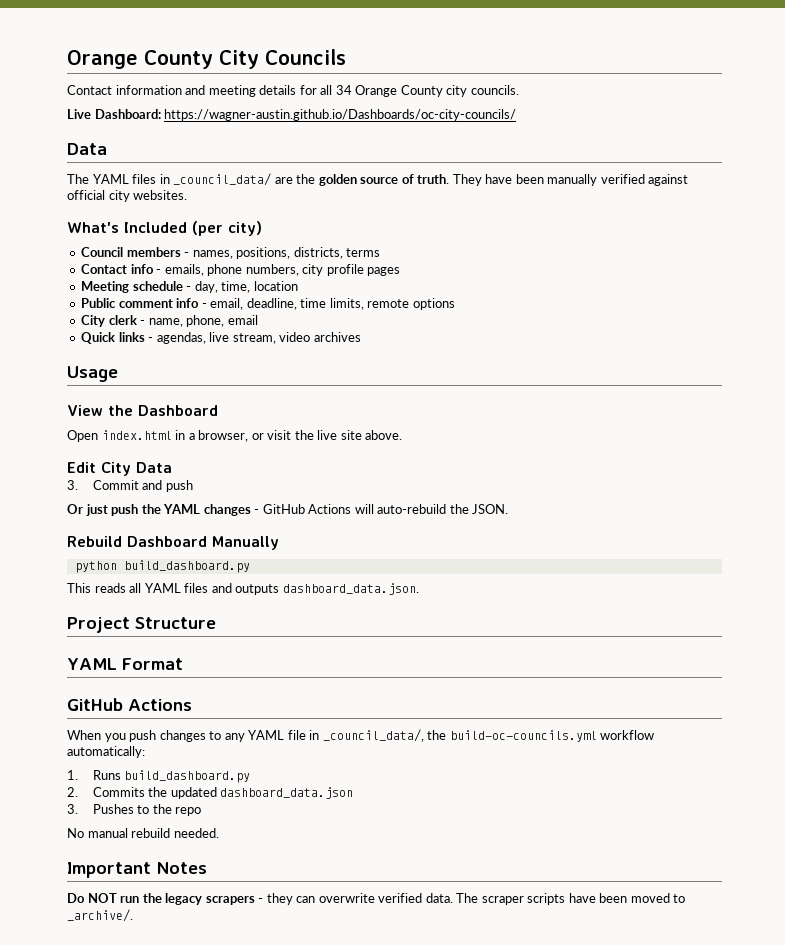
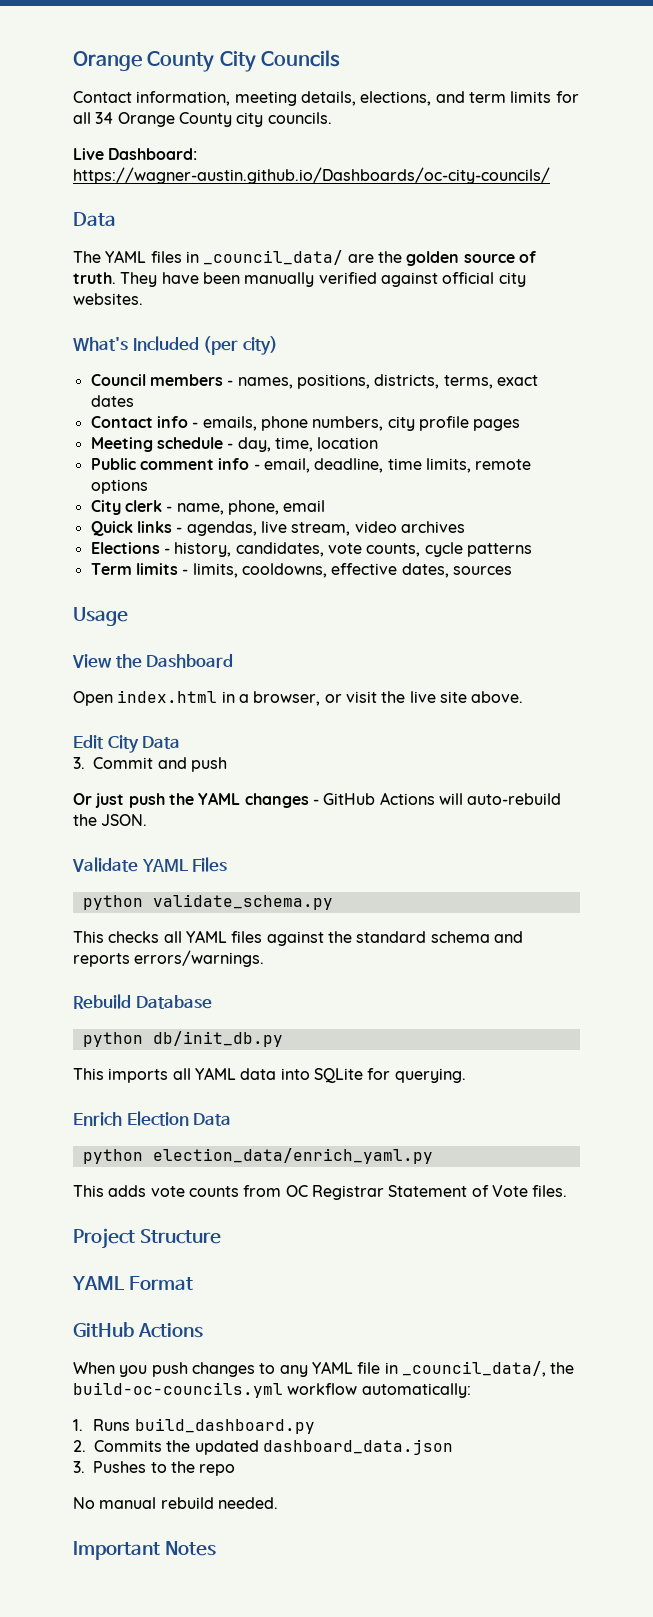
- Contact information and meeting details for all 34 Orange County city councils.
+ Contact information, meeting details, elections, and term limits for all 34 Orange County city councils.
- Council members - names, positions, districts, terms
+ Council members - names, positions, districts, terms, exact dates
+ Elections - history, candidates, vote counts, cycle patterns
+ Term limits - limits, cooldowns, effective dates, sources
- Rebuild Dashboard Manually
- python build_dashboard.py
- This reads all YAML files and outputs dashboard_data.json.
+ Validate YAML Files
+ python validate_schema.py
+ This checks all YAML files against the standard schema and reports errors/warnings.
+ Rebuild Database
+ python db/init_db.py
+ This imports all YAML data into SQLite for querying.
+ Enrich Election Data
+ python election_data/enrich_yaml.py
+ This adds vote counts from OC Registrar Statement of Vote files.
- Do NOT run the legacy scrapers - they can overwrite verified data. The scraper scripts have been moved to _archive/.

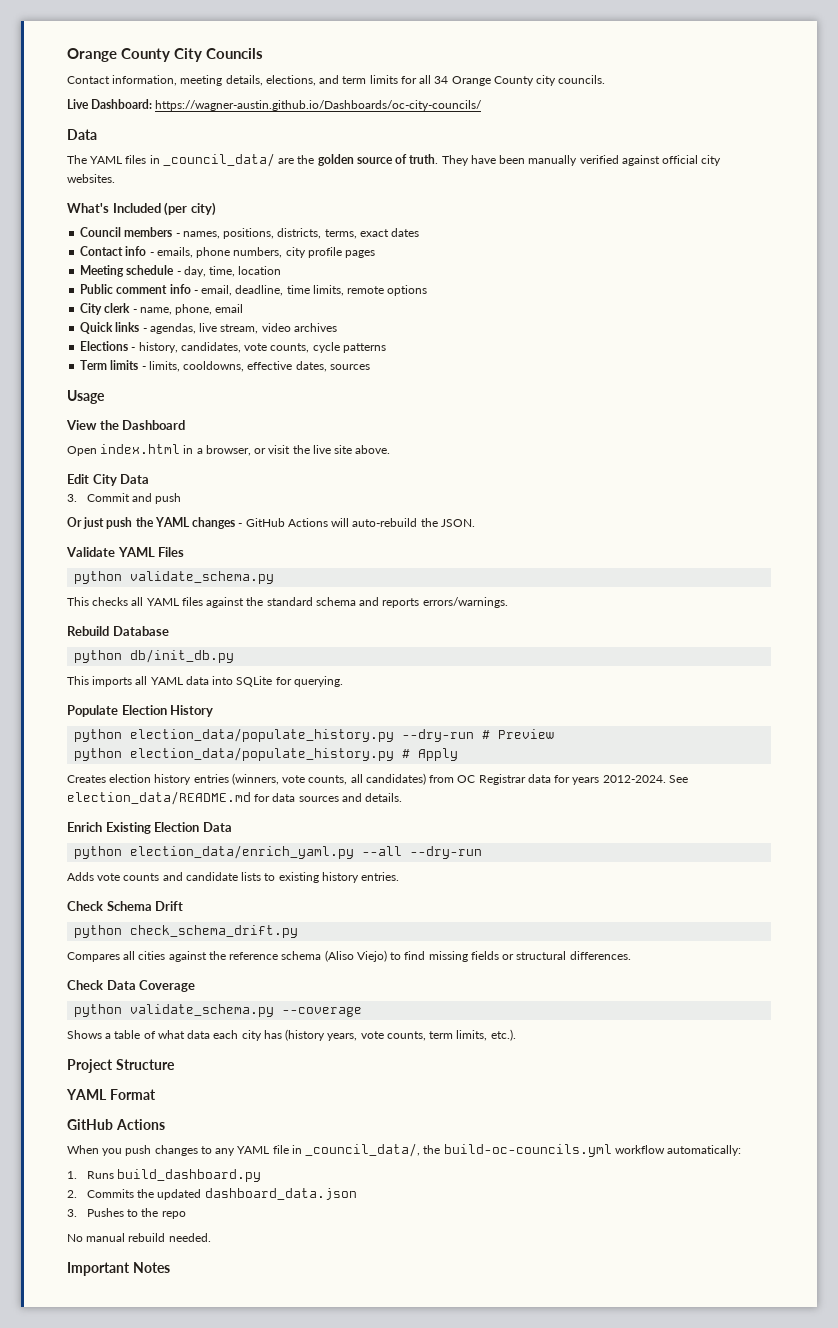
+ Populate Election History
+ python election_data/populate_history.py --dry-run # Preview
+ python election_data/populate_history.py # Apply
+ Creates election history entries (winners, vote counts, all candidates) from OC Registrar data for years 2012-2024. See election_data/README.md for data sources and details.
- Enrich Election Data
+ Enrich Existing Election Data
- python election_data/enrich_yaml.py
- This adds vote counts from OC Registrar Statement of Vote files.
+ python election_data/enrich_yaml.py --all --dry-run
+ Adds vote counts and candidate lists to existing history entries.
+ Check Schema Drift
+ python check_schema_drift.py
+ Compares all cities against the reference schema (Aliso Viejo) to find missing fields or structural differences.
+ Check Data Coverage
+ python validate_schema.py --coverage
+ Shows a table of what data each city has (history years, vote counts, term limits, etc.).

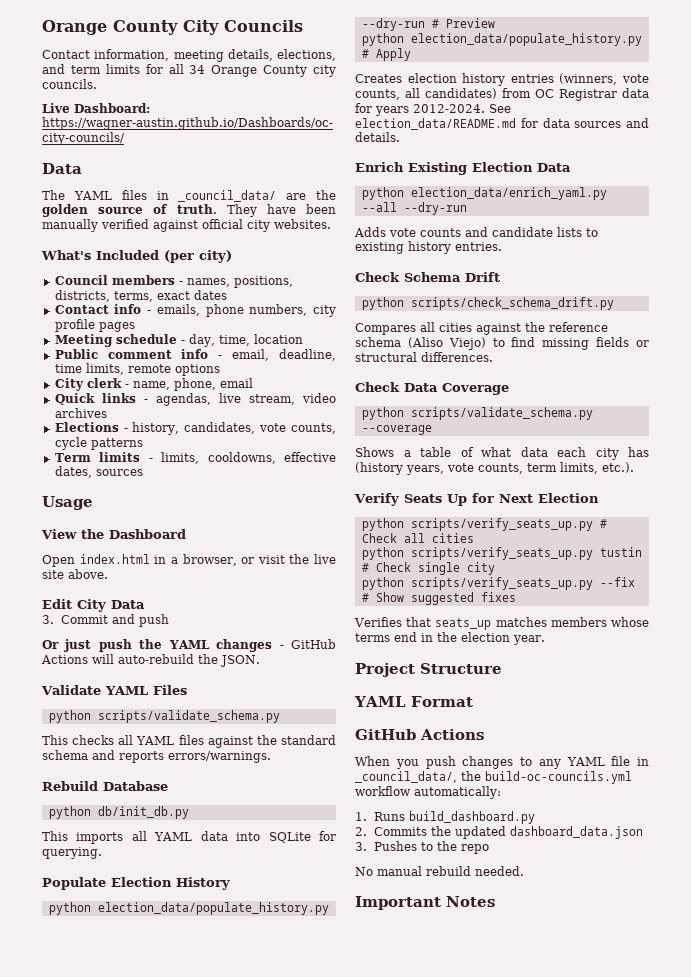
  Validate YAML Files
- python validate_schema.py
+ python scripts/validate_schema.py
- python check_schema_drift.py
+ python scripts/check_schema_drift.py
- python validate_schema.py --coverage
+ python scripts/validate_schema.py --coverage
+ Verify Seats Up for Next Election
+ python scripts/verify_seats_up.py # Check all cities
+ python scripts/verify_seats_up.py tustin # Check single city
+ python scripts/verify_seats_up.py --fix # Show suggested fixes
+ Verifies that seats_up matches members whose terms end in the election year.

